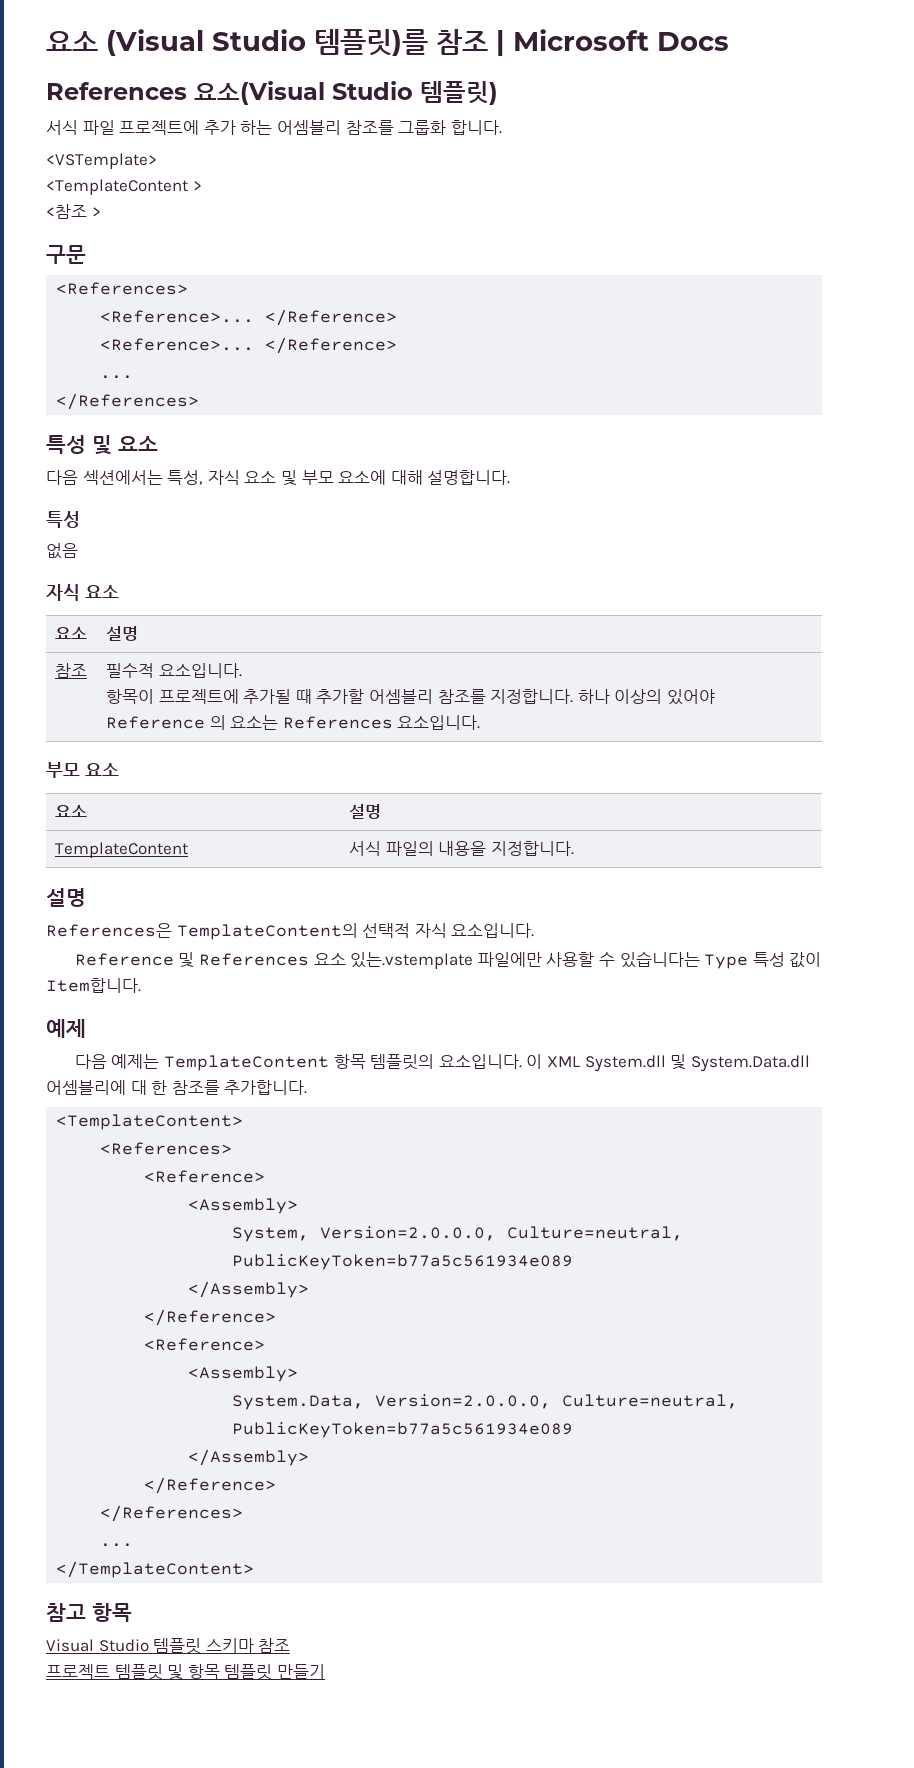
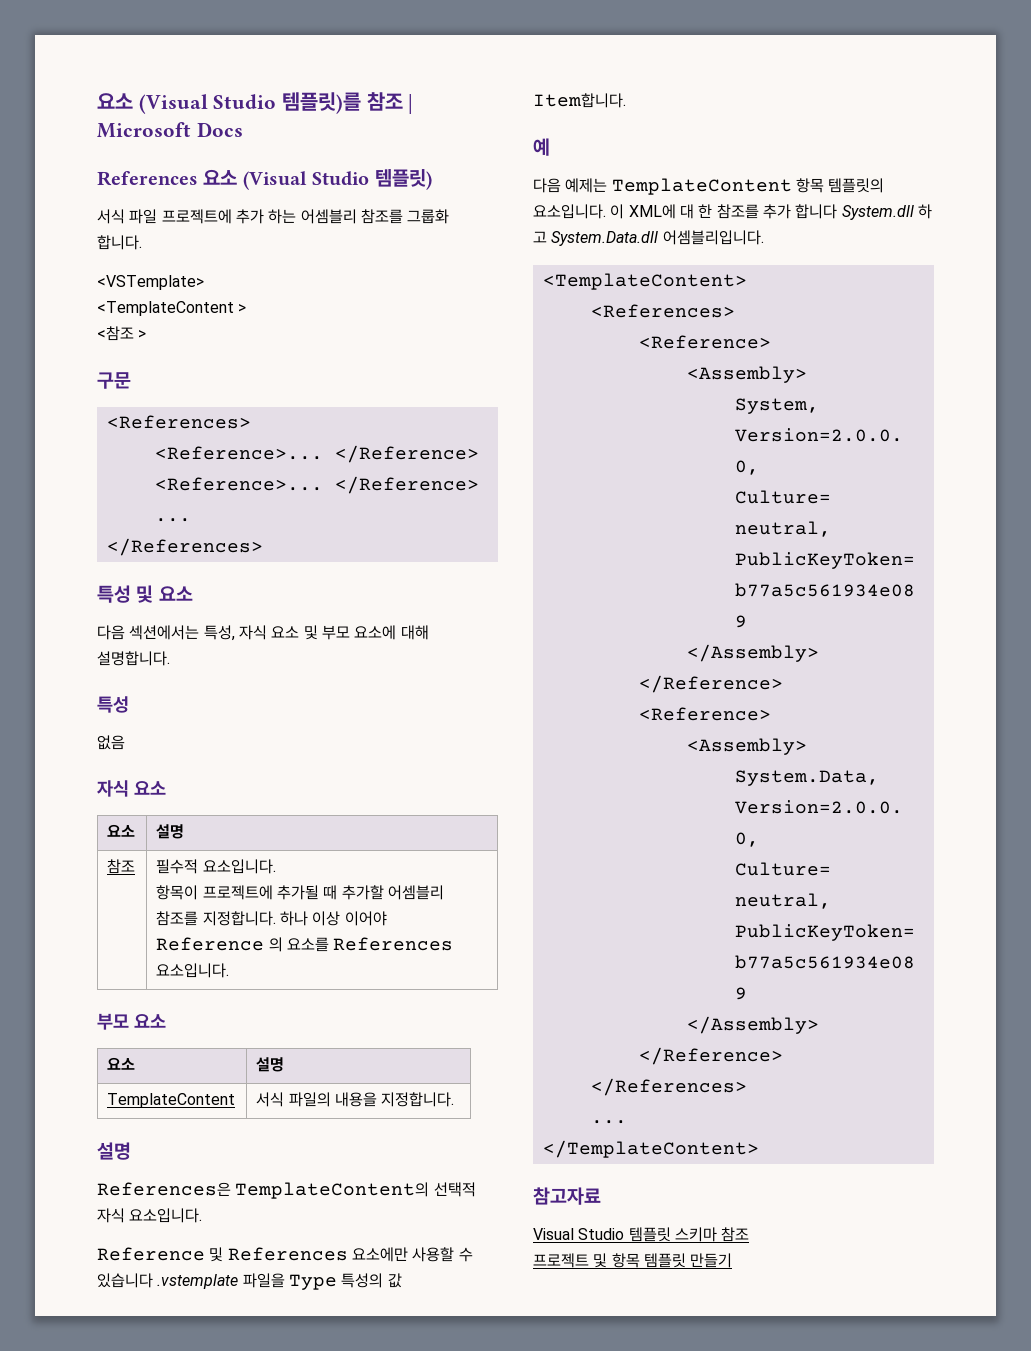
- References 요소(Visual Studio 템플릿)
+ References 요소 (Visual Studio 템플릿)
  참조 | 필수적 요소입니다.
- 항목이 프로젝트에 추가될 때 추가할 어셈블리 참조를 지정합니다. 하나 이상의 있어야 Reference 의 요소는 References 요소입니다.
+ 항목이 프로젝트에 추가될 때 추가할 어셈블리 참조를 지정합니다. 하나 이상 이어야 Reference 의 요소를 References 요소입니다.
- Reference 및 References 요소 있는.vstemplate 파일에만 사용할 수 있습니다는 Type 특성 값이 Item합니다.
+ Reference 및 References 요소에만 사용할 수 있습니다 .vstemplate 파일을 Type 특성의 값 Item합니다.
- 예제
+ 예
- 이 XML System.dll 및 System.Data.dll 어셈블리에 대 한 참조를 추가합니다.
+ 이 XML에 대 한 참조를 추가 합니다 System.dll 하 고 System.Data.dll 어셈블리입니다.
- 참고 항목
+ 참고자료
- 프로젝트 템플릿 및 항목 템플릿 만들기
+ 프로젝트 및 항목 템플릿 만들기

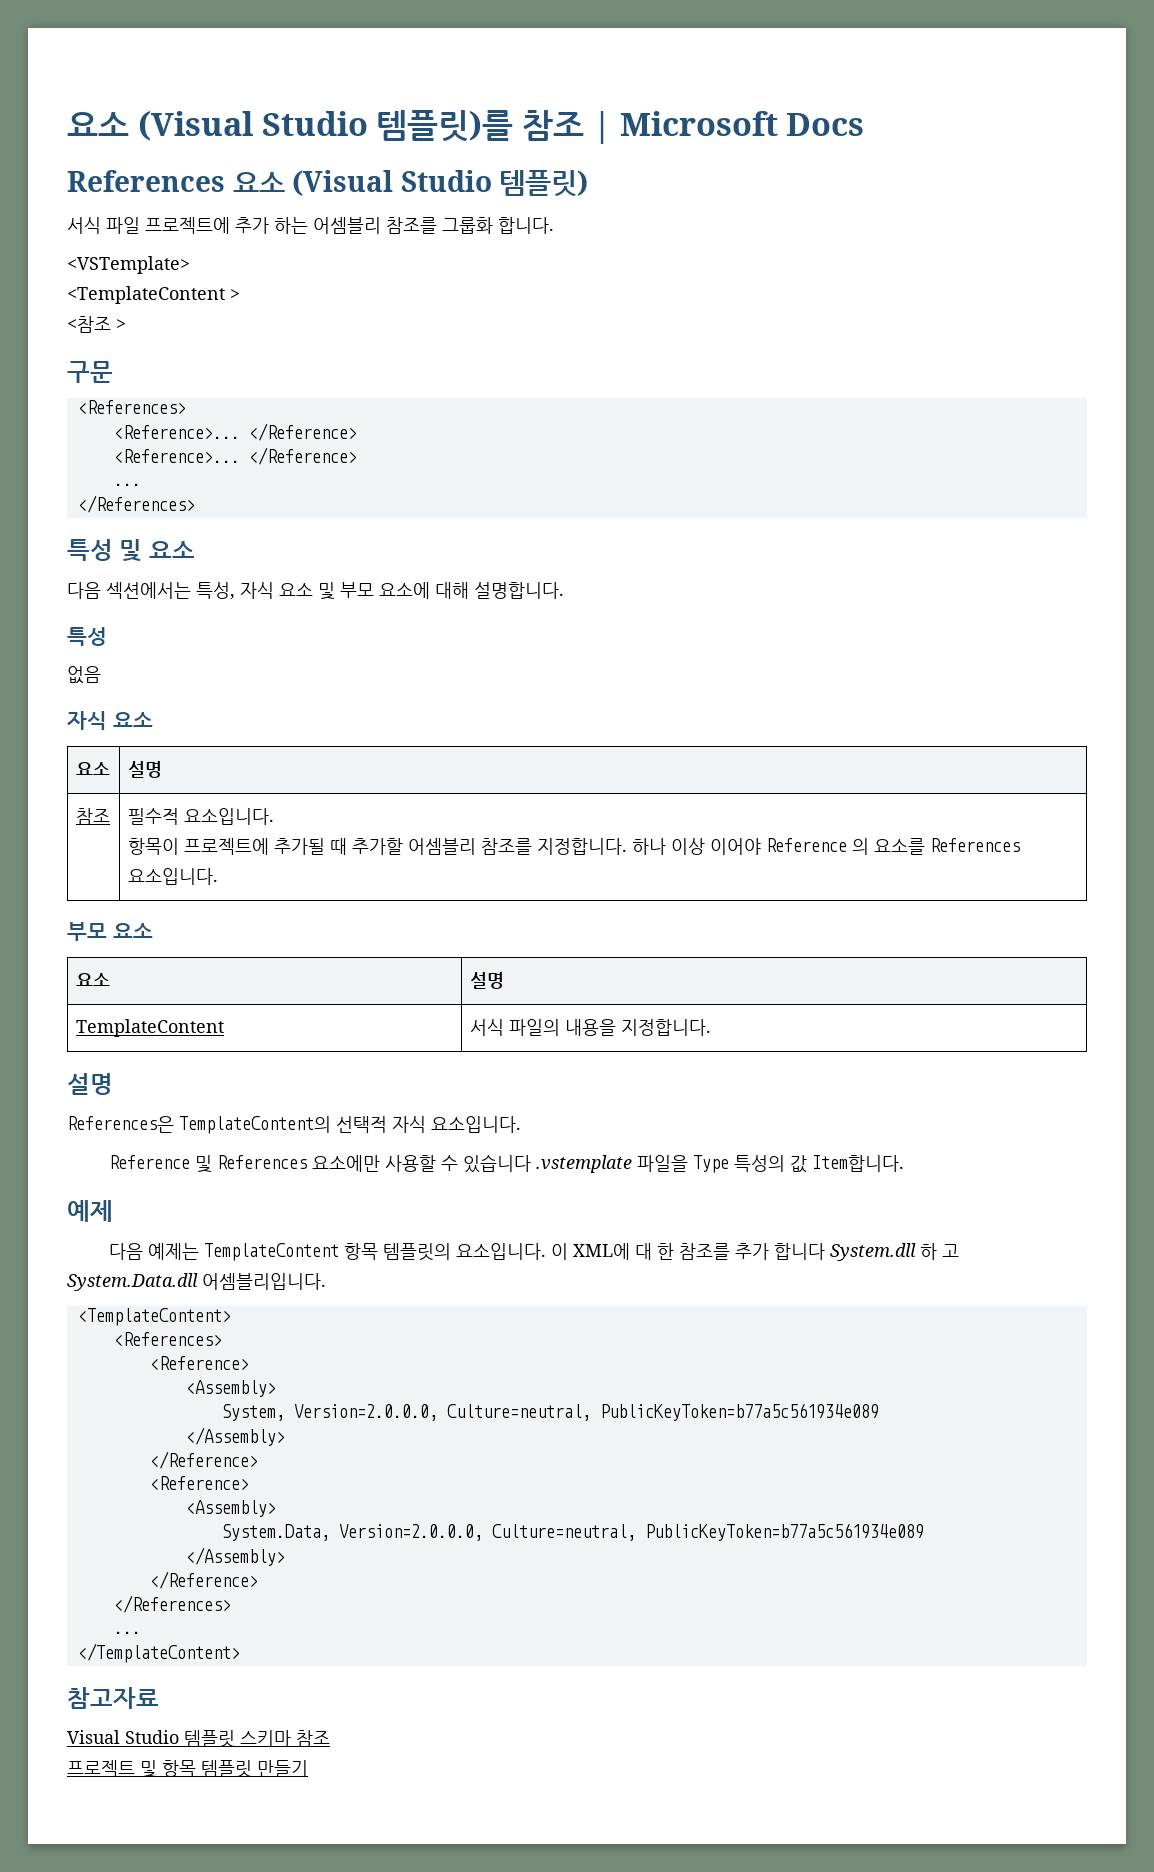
- 예
+ 예제

